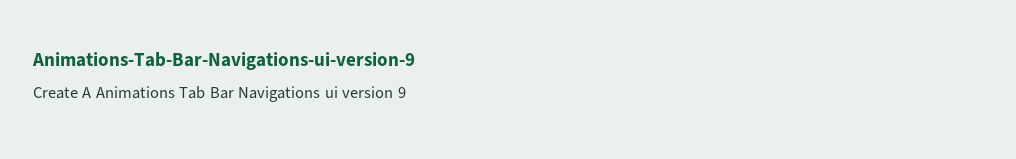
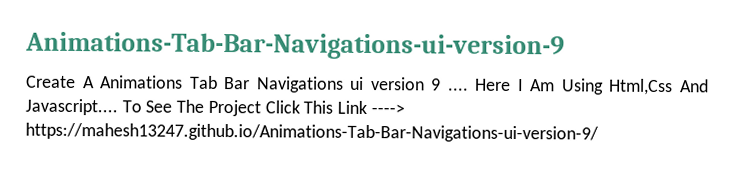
- Create A Animations Tab Bar Navigations ui version 9
+ Create A Animations Tab Bar Navigations ui version 9 .... Here I Am Using Html,Css And Javascript.... To See The Project Click This Link ----> https://mahesh13247.github.io/Animations-Tab-Bar-Navigations-ui-version-9/

